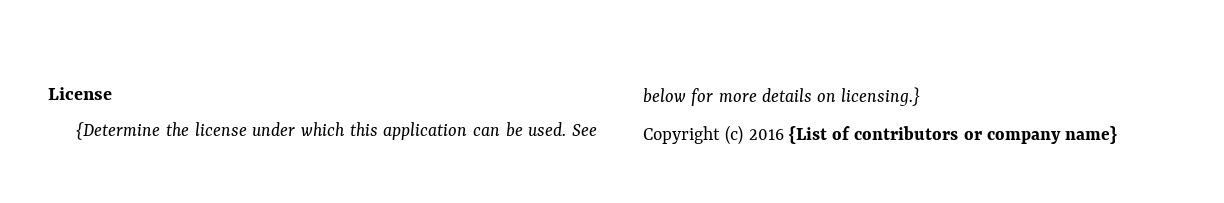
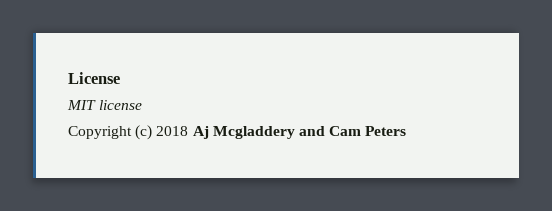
- {Determine the license under which this application can be used. See below for more details on licensing.}
- Copyright (c) 2016 {List of contributors or company name}
+ MIT license
+ Copyright (c) 2018 Aj Mcgladdery and Cam Peters

